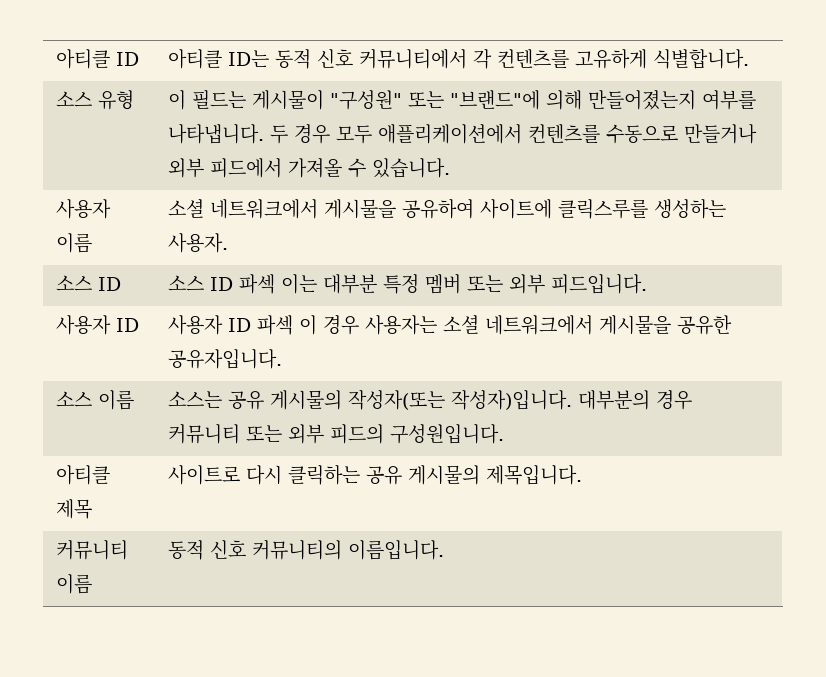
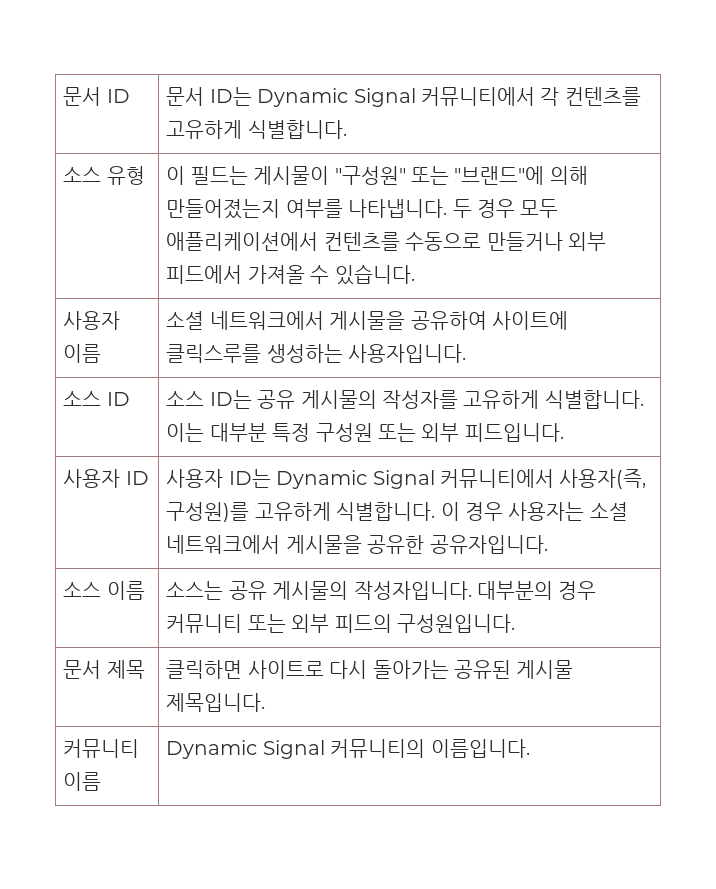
- 아티클 ID | 아티클 ID는 동적 신호 커뮤니티에서 각 컨텐츠를 고유하게 식별합니다.
+ 문서 ID | 문서 ID는 Dynamic Signal 커뮤니티에서 각 컨텐츠를 고유하게 식별합니다.
- 사용자 이름 | 소셜 네트워크에서 게시물을 공유하여 사이트에 클릭스루를 생성하는 사용자.
+ 사용자 이름 | 소셜 네트워크에서 게시물을 공유하여 사이트에 클릭스루를 생성하는 사용자입니다.
- 소스 ID | 소스 ID 파섹 이는 대부분 특정 멤버 또는 외부 피드입니다.
+ 소스 ID | 소스 ID는 공유 게시물의 작성자를 고유하게 식별합니다. 이는 대부분 특정 구성원 또는 외부 피드입니다.
- 사용자 ID | 사용자 ID 파섹 이 경우 사용자는 소셜 네트워크에서 게시물을 공유한 공유자입니다.
+ 사용자 ID | 사용자 ID는 Dynamic Signal 커뮤니티에서 사용자(즉, 구성원)를 고유하게 식별합니다. 이 경우 사용자는 소셜 네트워크에서 게시물을 공유한 공유자입니다.
- 소스 이름 | 소스는 공유 게시물의 작성자(또는 작성자)입니다. 대부분의 경우 커뮤니티 또는 외부 피드의 구성원입니다.
+ 소스 이름 | 소스는 공유 게시물의 작성자입니다. 대부분의 경우 커뮤니티 또는 외부 피드의 구성원입니다.
- 아티클 제목 | 사이트로 다시 클릭하는 공유 게시물의 제목입니다.
+ 문서 제목 | 클릭하면 사이트로 다시 돌아가는 공유된 게시물 제목입니다.
- 커뮤니티 이름 | 동적 신호 커뮤니티의 이름입니다.
+ 커뮤니티 이름 | Dynamic Signal 커뮤니티의 이름입니다.

